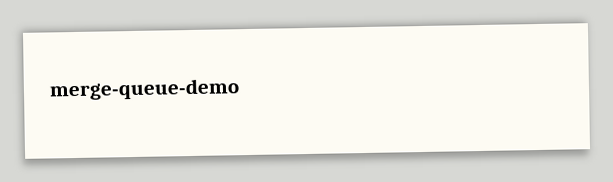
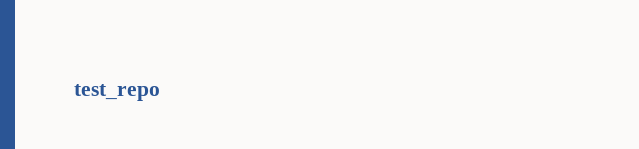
- merge-queue-demo
+ test_repo

